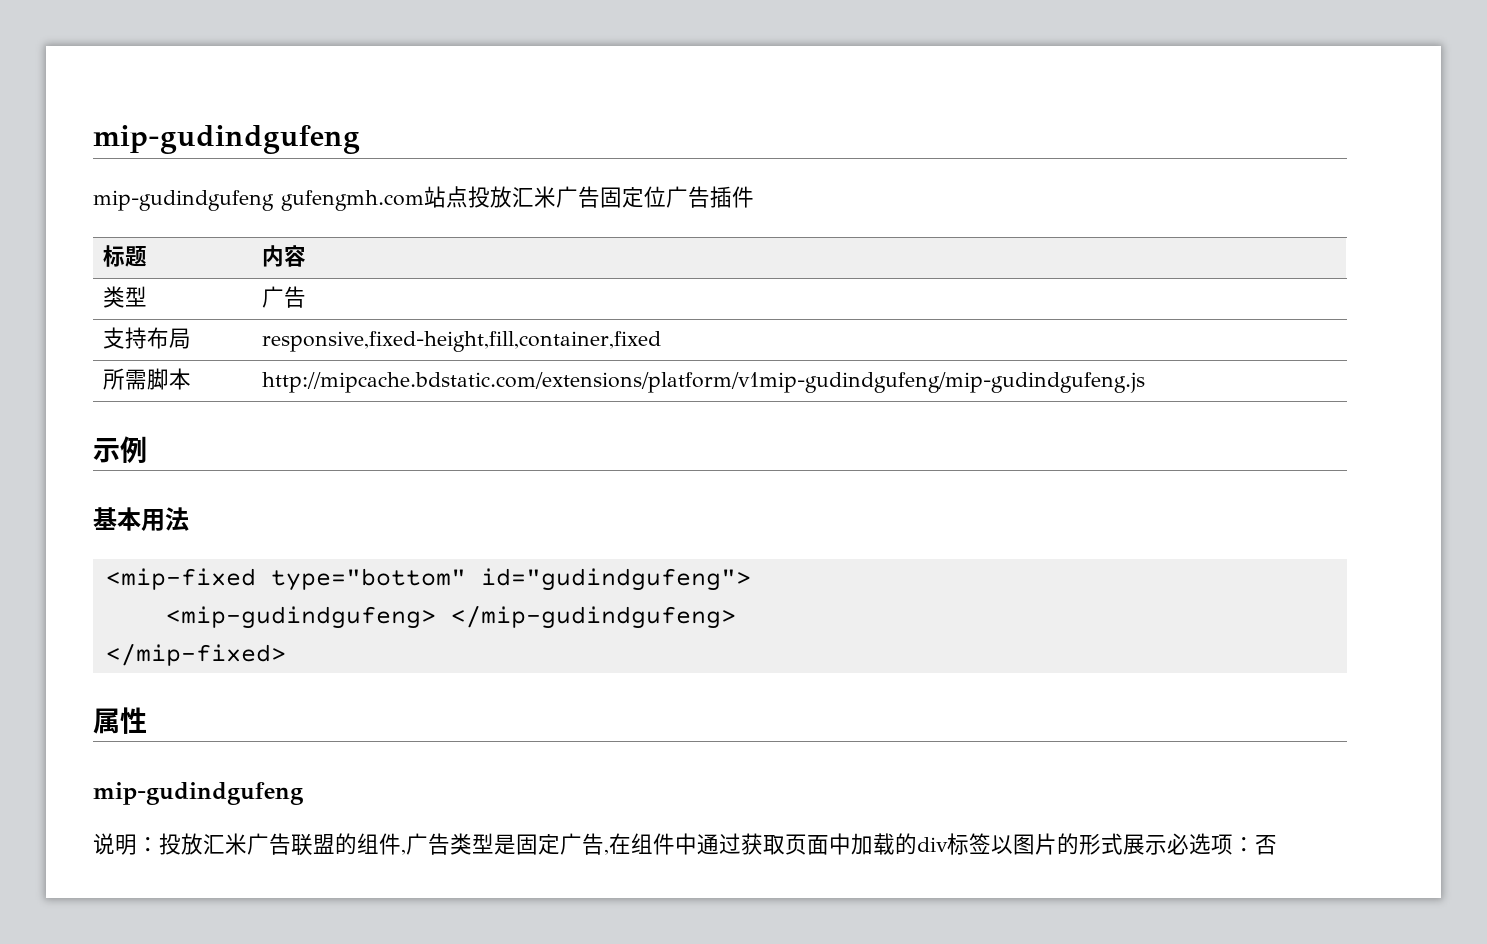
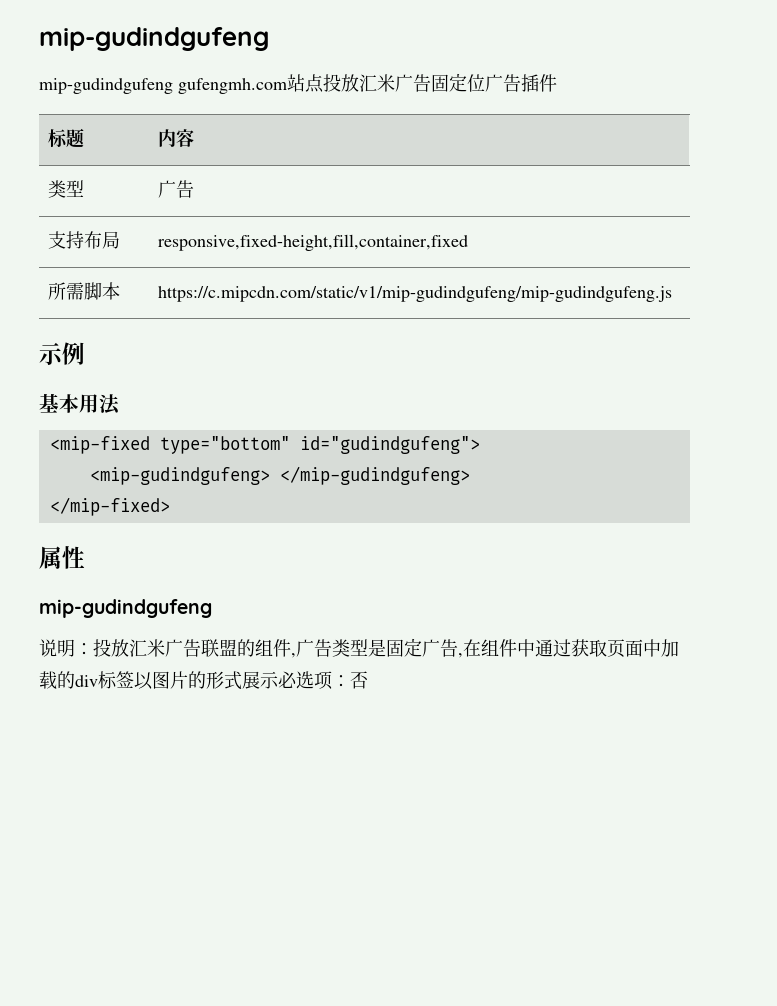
- 所需脚本 | http://mipcache.bdstatic.com/extensions/platform/v1mip-gudindgufeng/mip-gudindgufeng.js
+ 所需脚本 | https://c.mipcdn.com/static/v1/mip-gudindgufeng/mip-gudindgufeng.js

